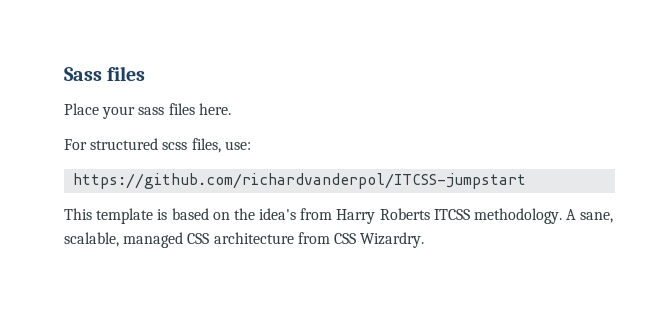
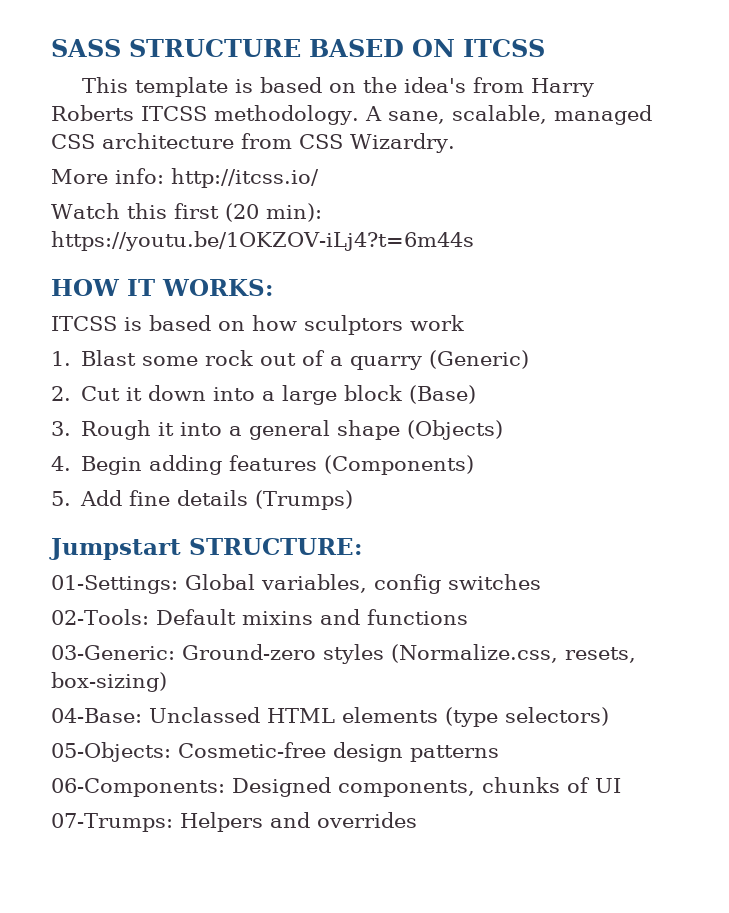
- Sass files
- Place your sass files here.
- For structured scss files, use:
- https://github.com/richardvanderpol/ITCSS-jumpstart
+ SASS STRUCTURE BASED ON ITCSS
+ More info: http://itcss.io/
+ Watch this first (20 min): https://youtu.be/1OKZOV-iLj4?t=6m44s
+ HOW IT WORKS:
+ ITCSS is based on how sculptors work
+ 1. Blast some rock out of a quarry (Generic)
+ 2. Cut it down into a large block (Base)
+ 3. Rough it into a general shape (Objects)
+ 4. Begin adding features (Components)
+ 5. Add fine details (Trumps)
+ Jumpstart STRUCTURE:
+ 01-Settings: Global variables, config switches
+ 02-Tools: Default mixins and functions
+ 03-Generic: Ground-zero styles (Normalize.css, resets, box-sizing)
+ 04-Base: Unclassed HTML elements (type selectors)
+ 05-Objects: Cosmetic-free design patterns
+ 06-Components: Designed components, chunks of UI
+ 07-Trumps: Helpers and overrides

